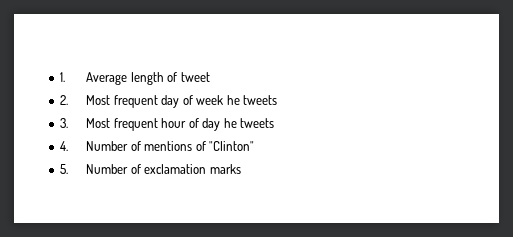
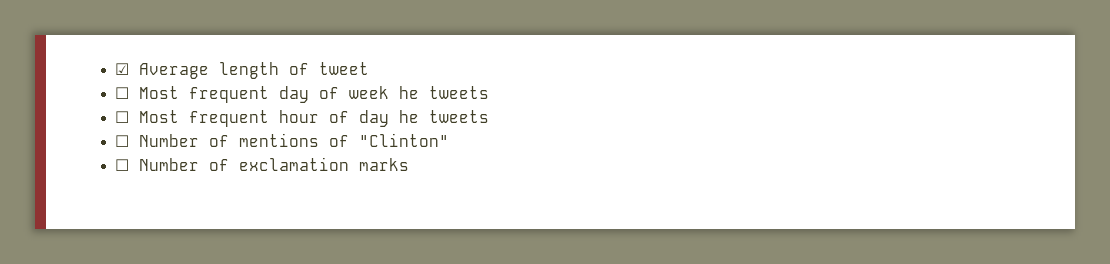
- 1. Average length of tweet
+ ☑ Average length of tweet
- 2. Most frequent day of week he tweets
+ ☐ Most frequent day of week he tweets
- 3. Most frequent hour of day he tweets
+ ☐ Most frequent hour of day he tweets
- 4. Number of mentions of "Clinton"
+ ☐ Number of mentions of "Clinton"
- 5. Number of exclamation marks
+ ☐ Number of exclamation marks

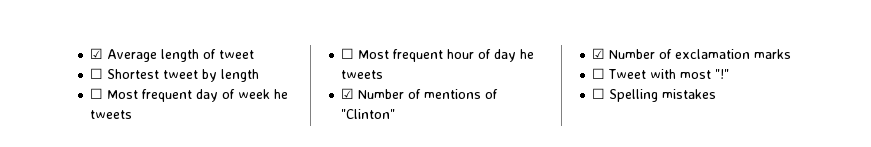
+ ☐ Shortest tweet by length
- ☐ Number of mentions of "Clinton"
+ ☑ Number of mentions of "Clinton"
- ☐ Number of exclamation marks
+ ☑ Number of exclamation marks
+ ☐ Tweet with most "!"
+ ☐ Spelling mistakes

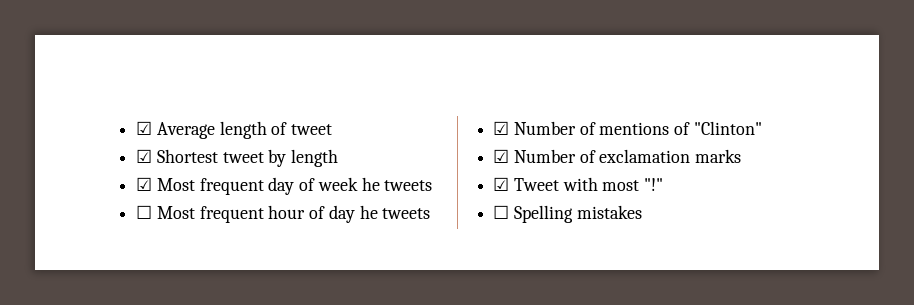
- ☐ Shortest tweet by length
+ ☑ Shortest tweet by length
- ☐ Most frequent day of week he tweets
+ ☑ Most frequent day of week he tweets
- ☐ Tweet with most "!"
+ ☑ Tweet with most "!"

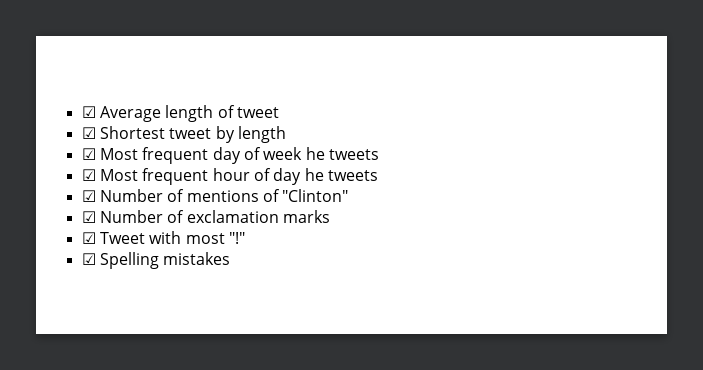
- ☐ Most frequent hour of day he tweets
+ ☑ Most frequent hour of day he tweets
- ☐ Spelling mistakes
+ ☑ Spelling mistakes

